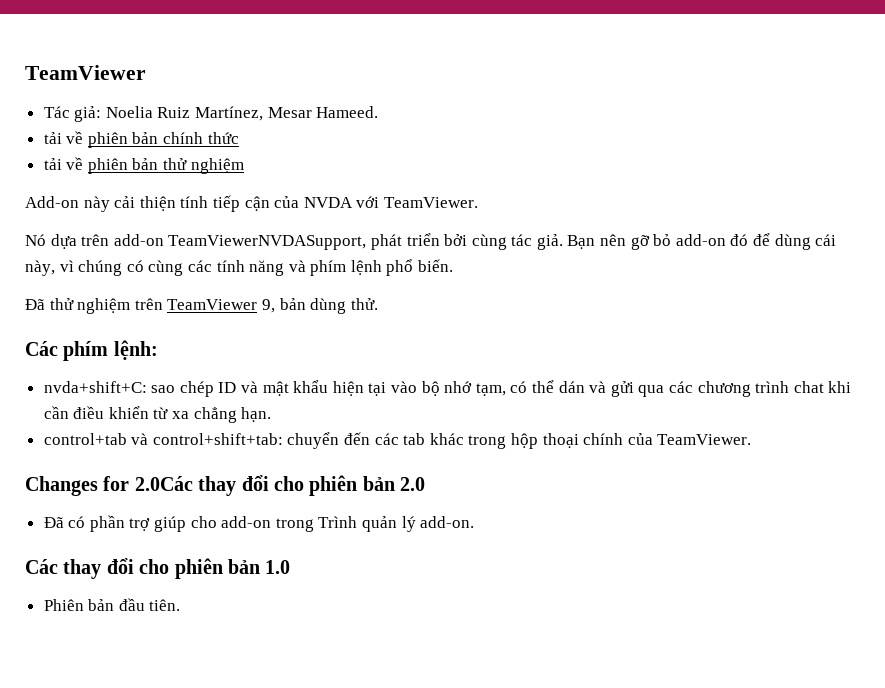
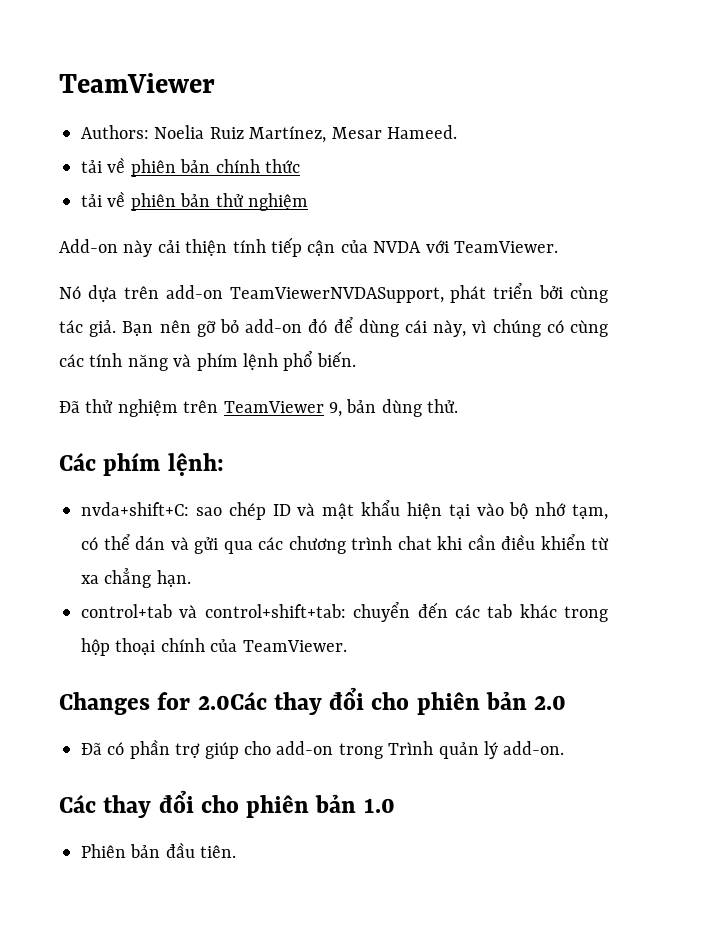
- Tác giả: Noelia Ruiz Martínez, Mesar Hameed.
+ Authors: Noelia Ruiz Martínez, Mesar Hameed.

